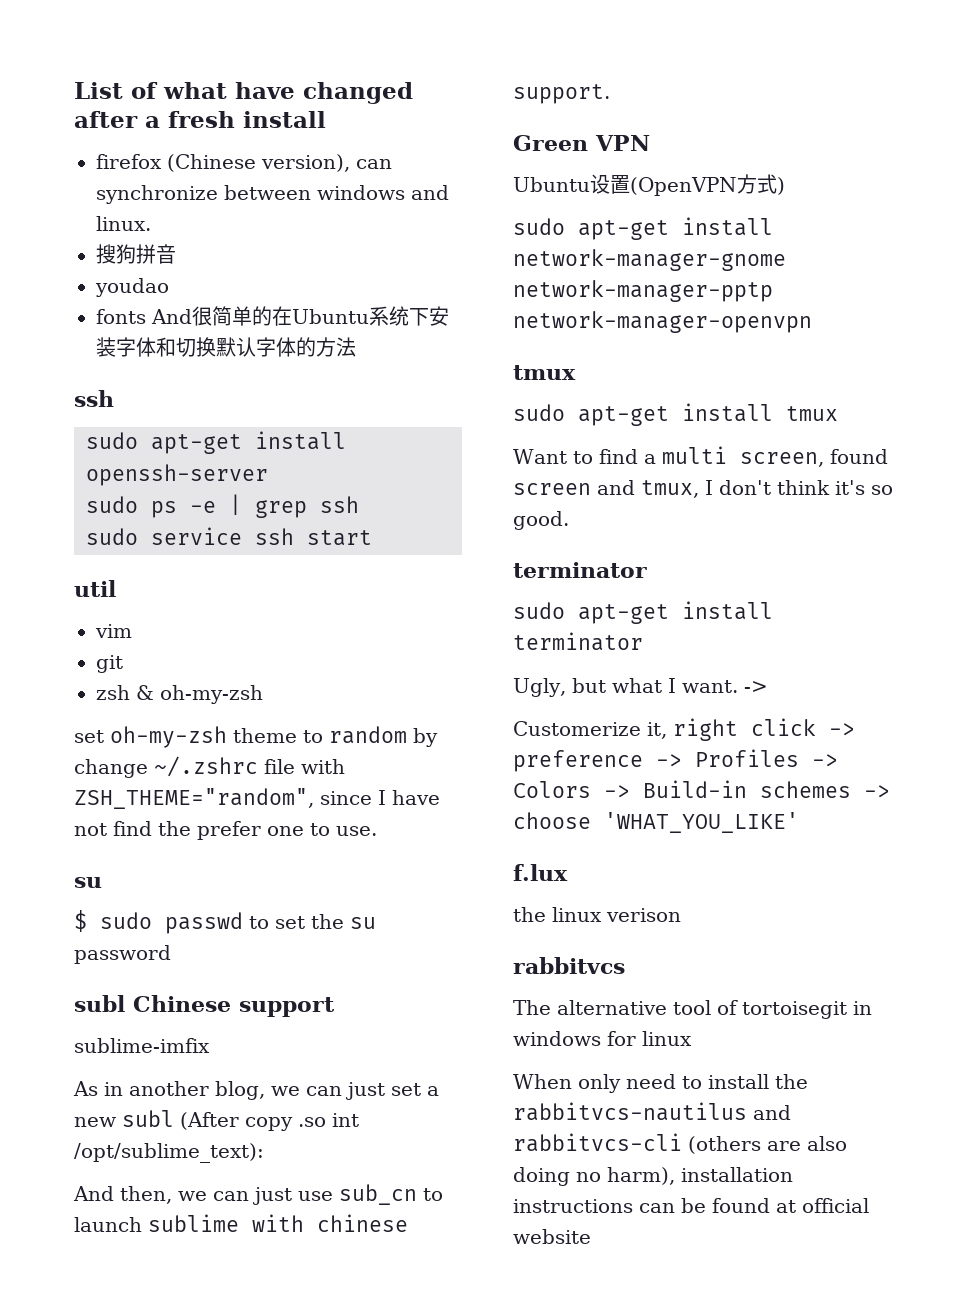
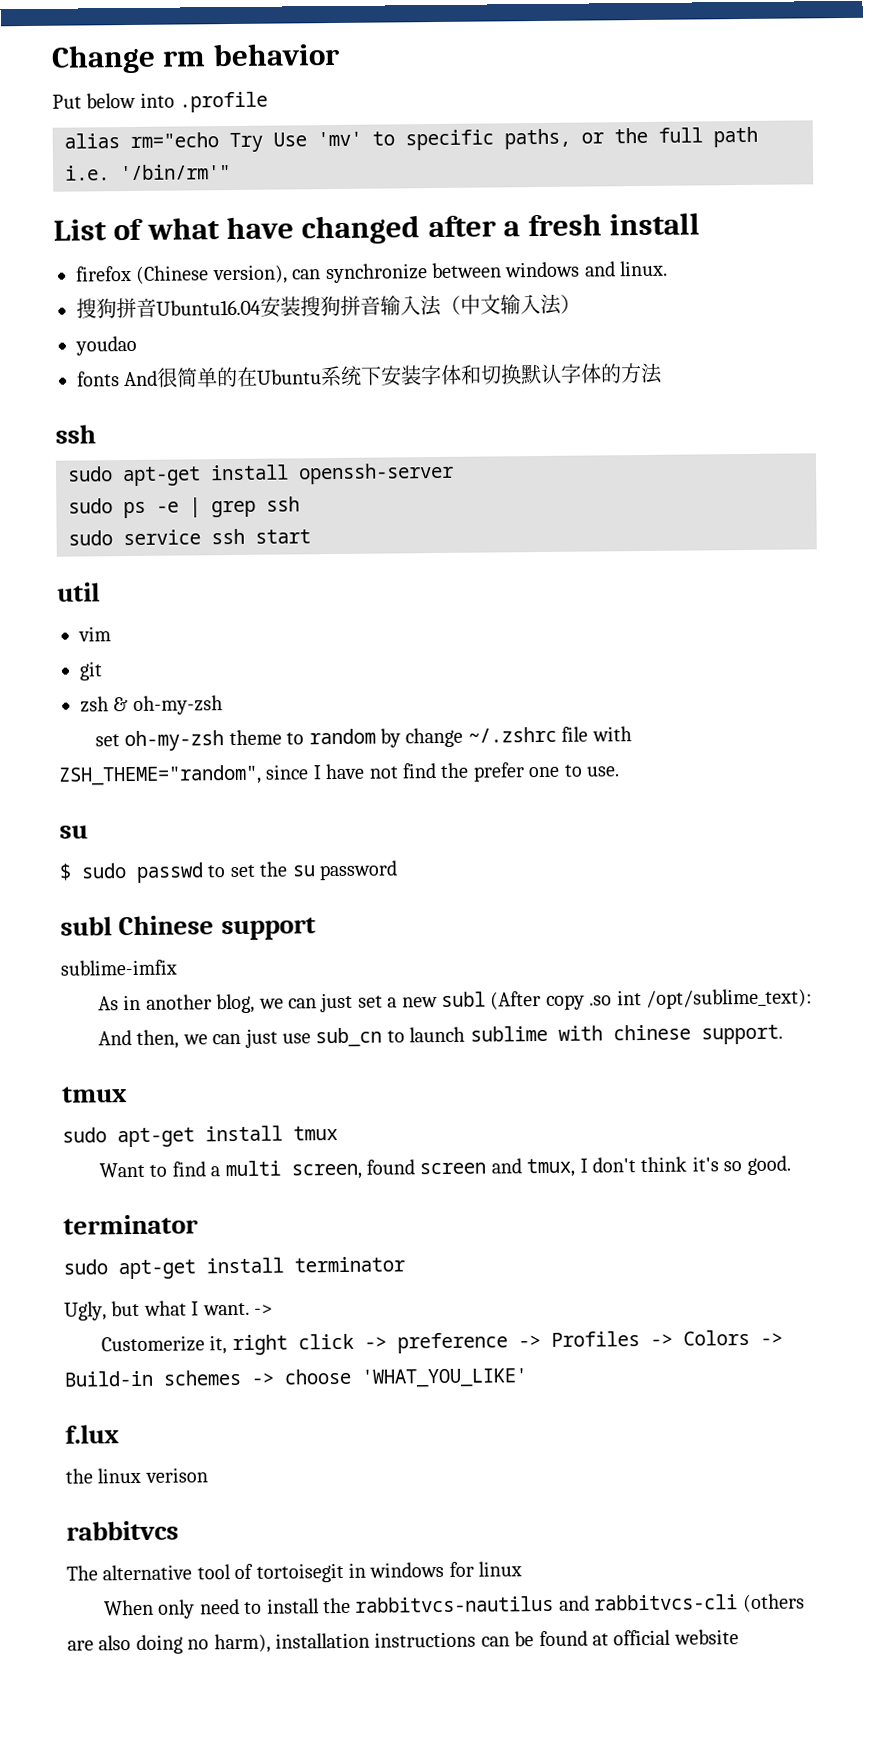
+ Change rm behavior
+ Put below into .profile
+ alias rm="echo Try Use 'mv' to specific paths, or the full path i.e. '/bin/rm'"
- 搜狗拼音
+ 搜狗拼音Ubuntu16.04安装搜狗拼音输入法（中文输入法）
- Green VPN
- Ubuntu设置(OpenVPN方式)
- sudo apt-get install network-manager-gnome network-manager-pptp network-manager-openvpn

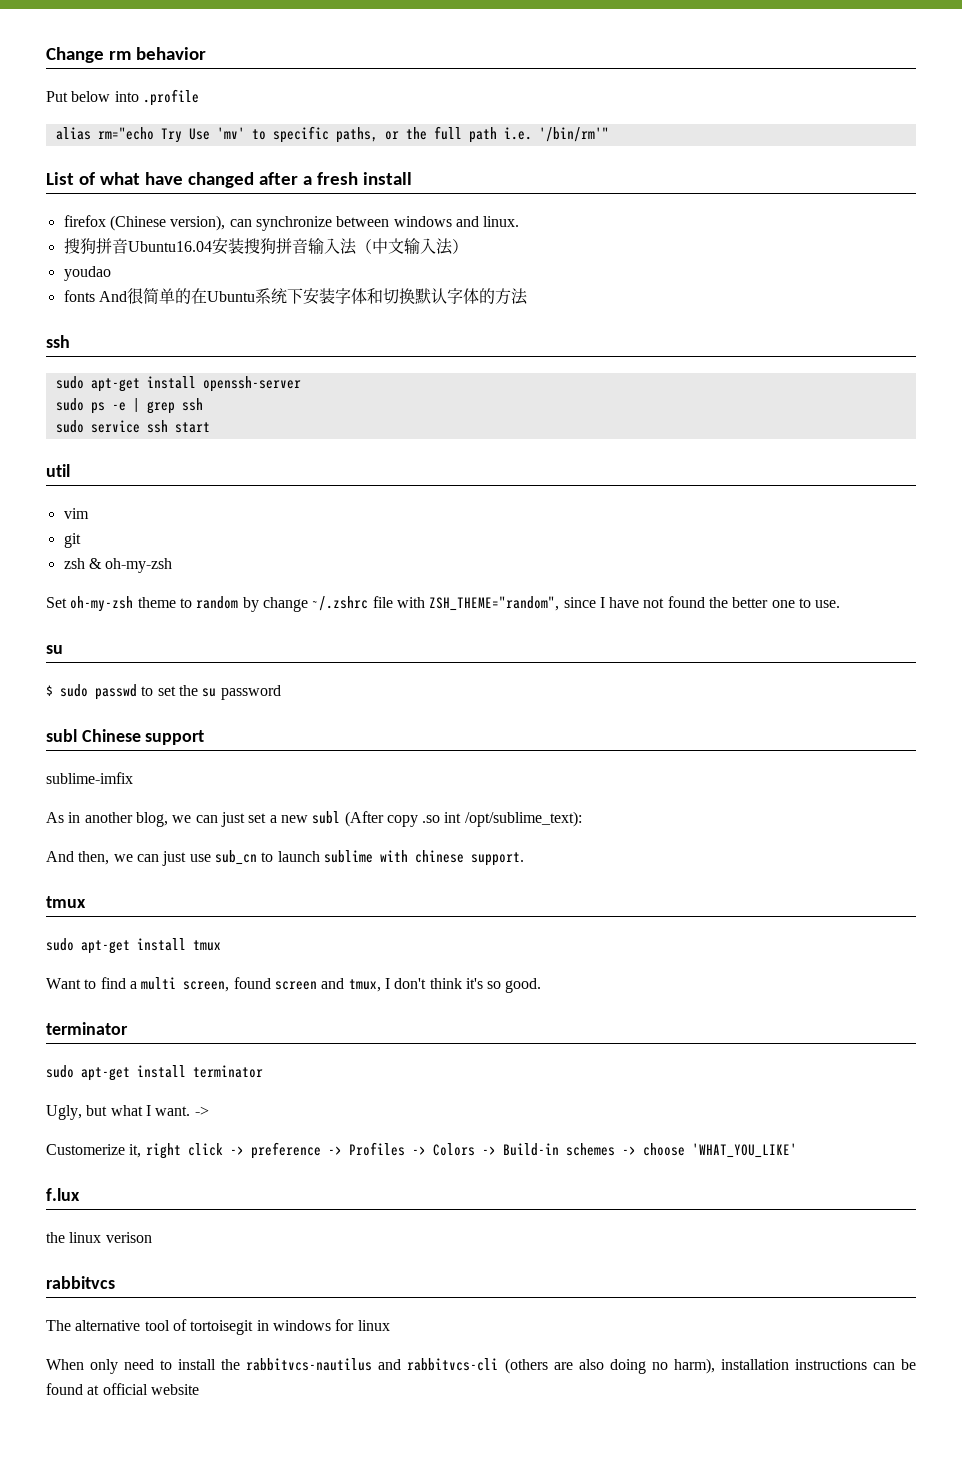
- set oh-my-zsh theme to random by change ~/.zshrc file with ZSH_THEME="random", since I have not find the prefer one to use.
+ Set oh-my-zsh theme to random by change ~/.zshrc file with ZSH_THEME="random", since I have not found the better one to use.

